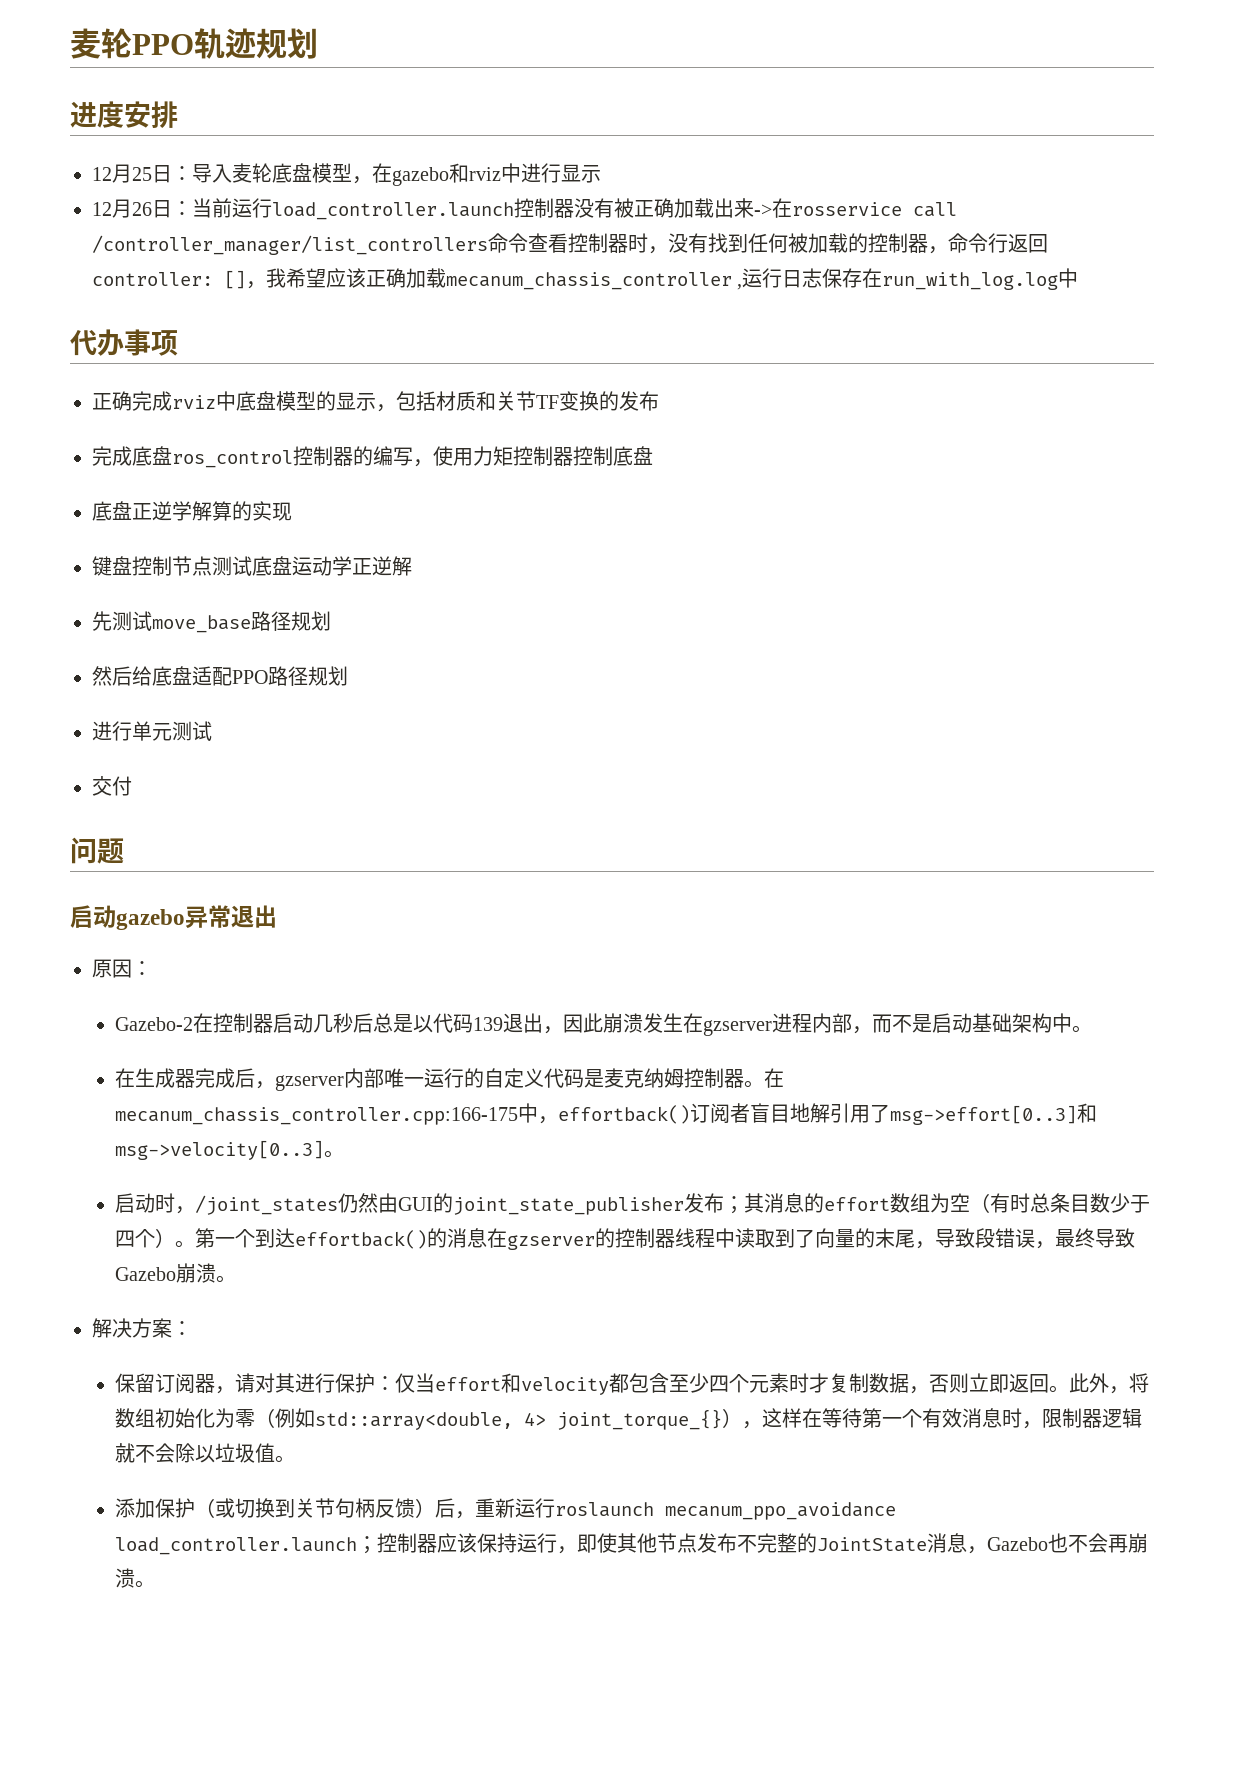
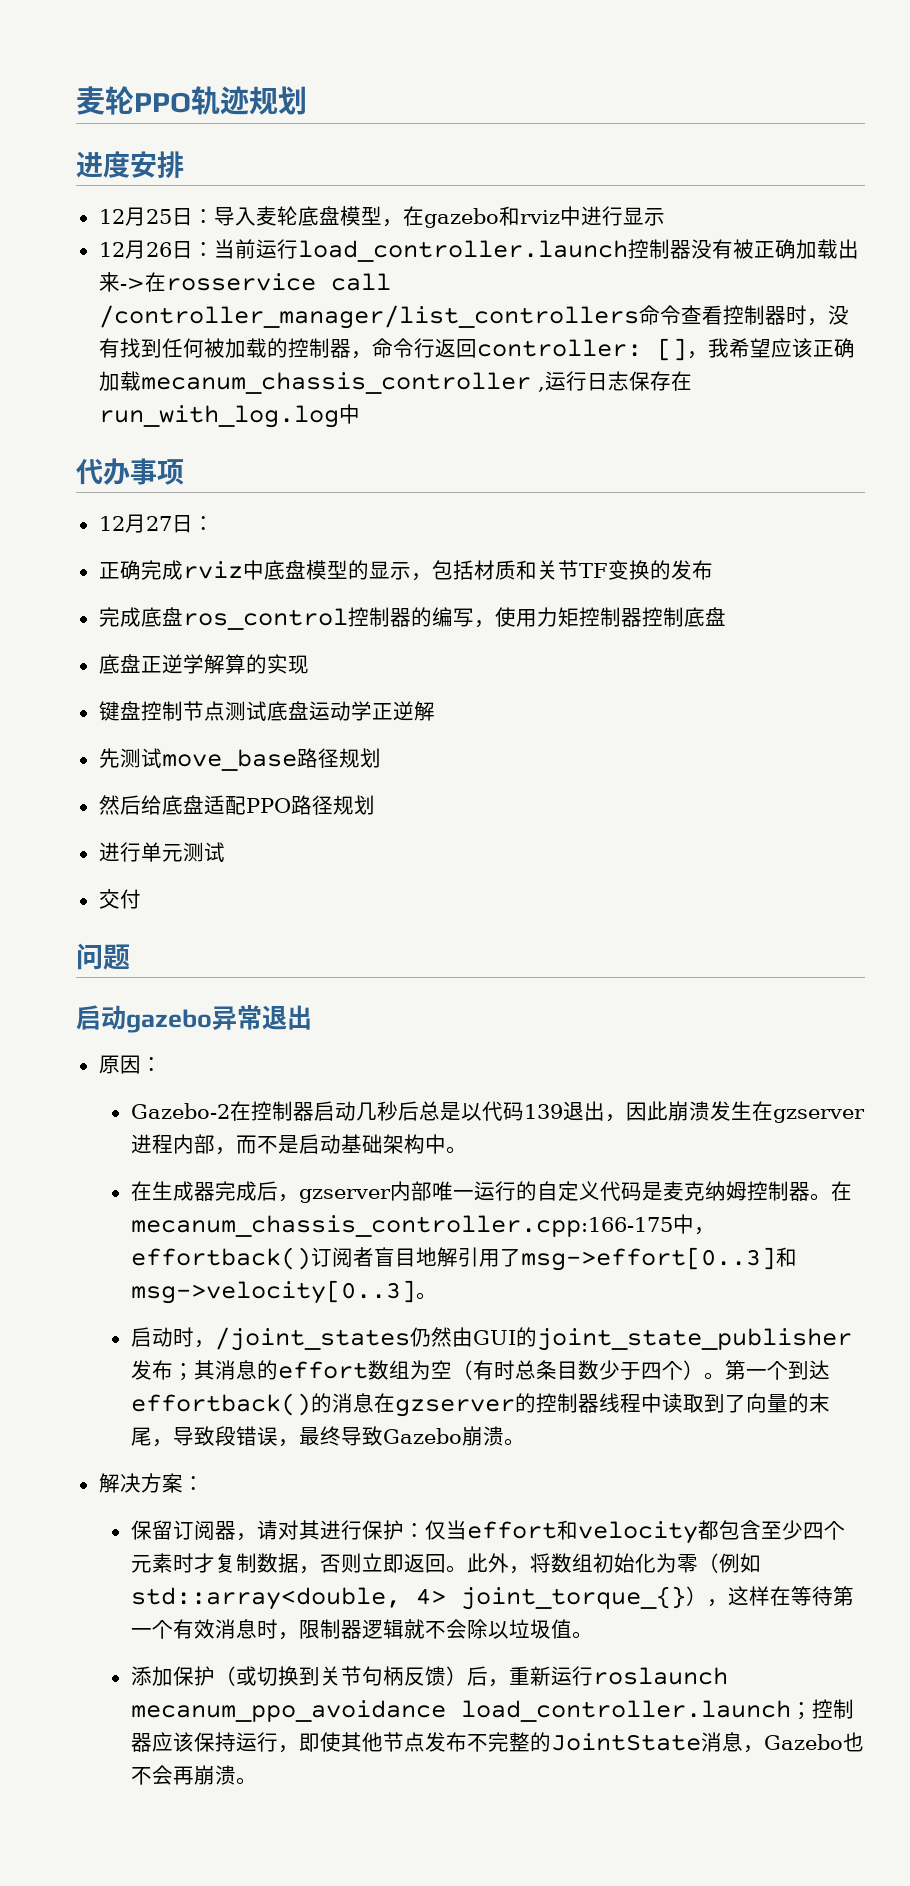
+ 12月27日：

